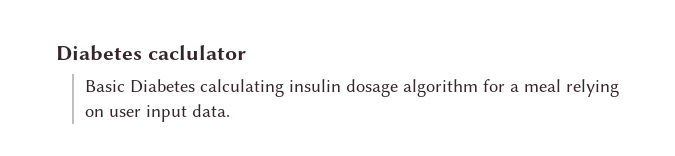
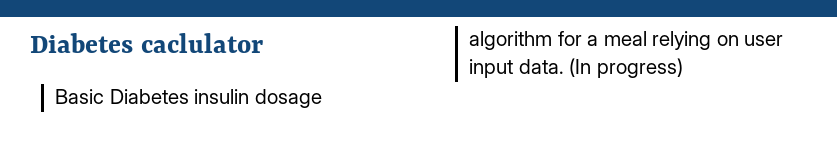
- Basic Diabetes calculating insulin dosage algorithm for a meal relying on user input data.
+ Basic Diabetes insulin dosage algorithm for a meal relying on user input data.
+ (In progress)

